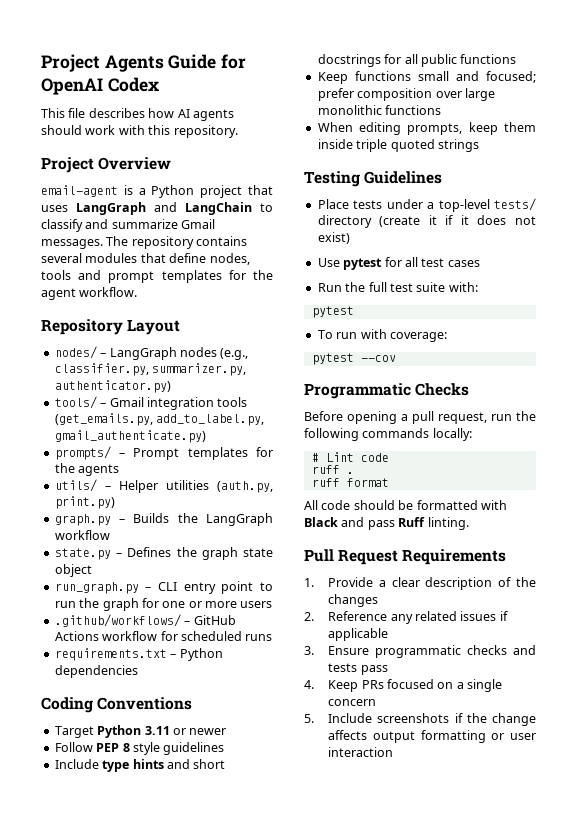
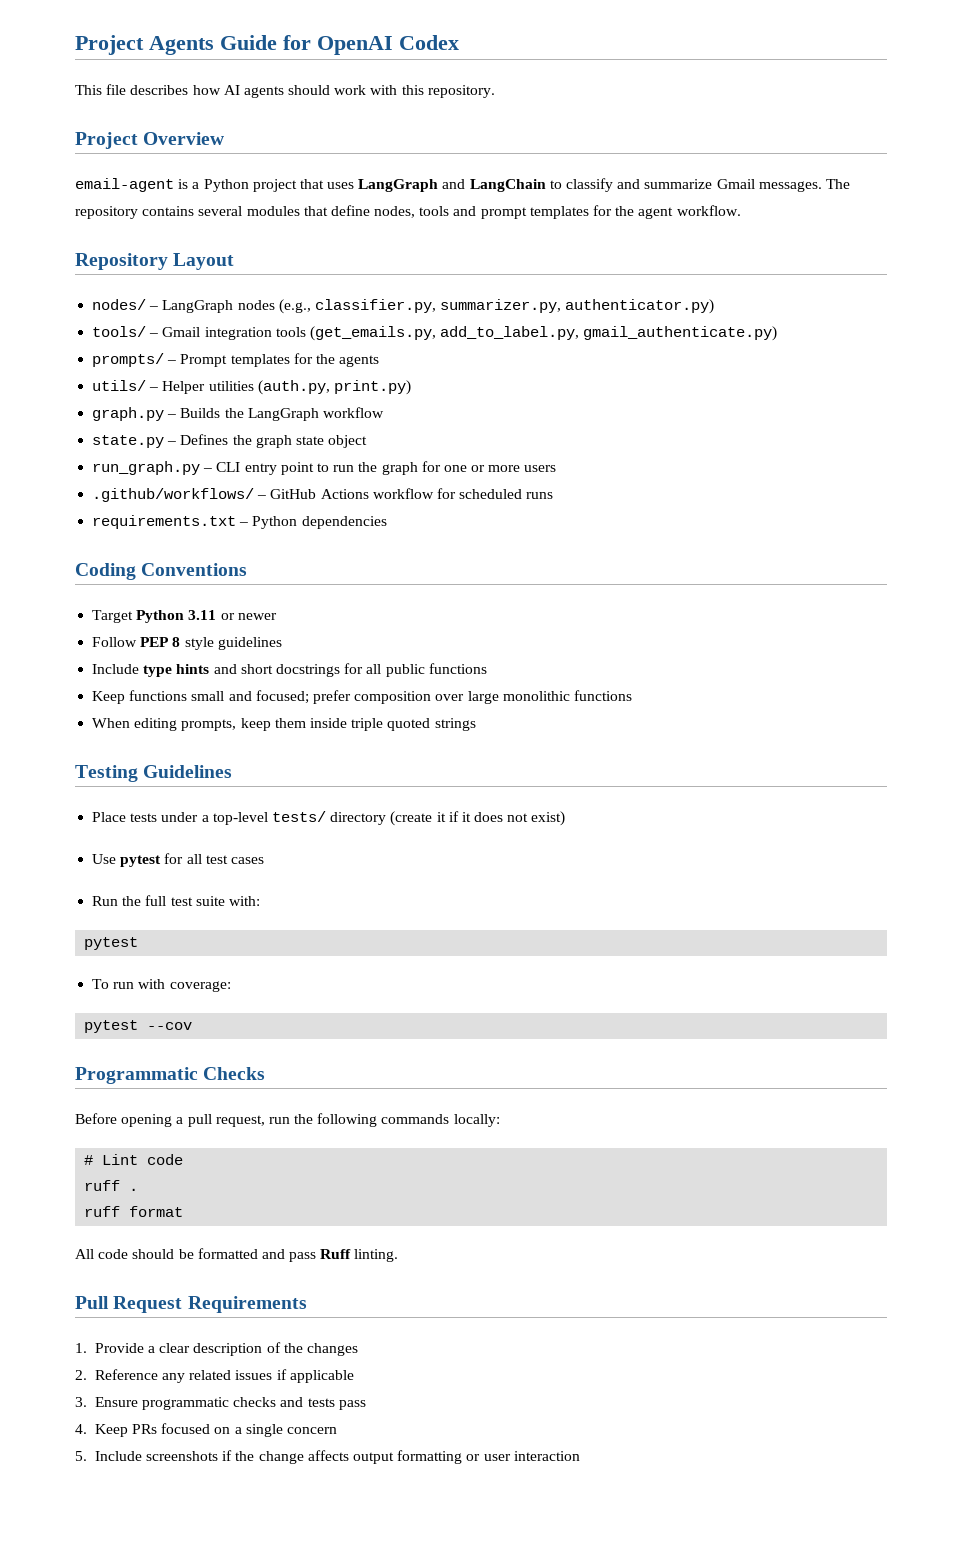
- All code should be formatted with Black and pass Ruff linting.
+ All code should be formatted and pass Ruff linting.

